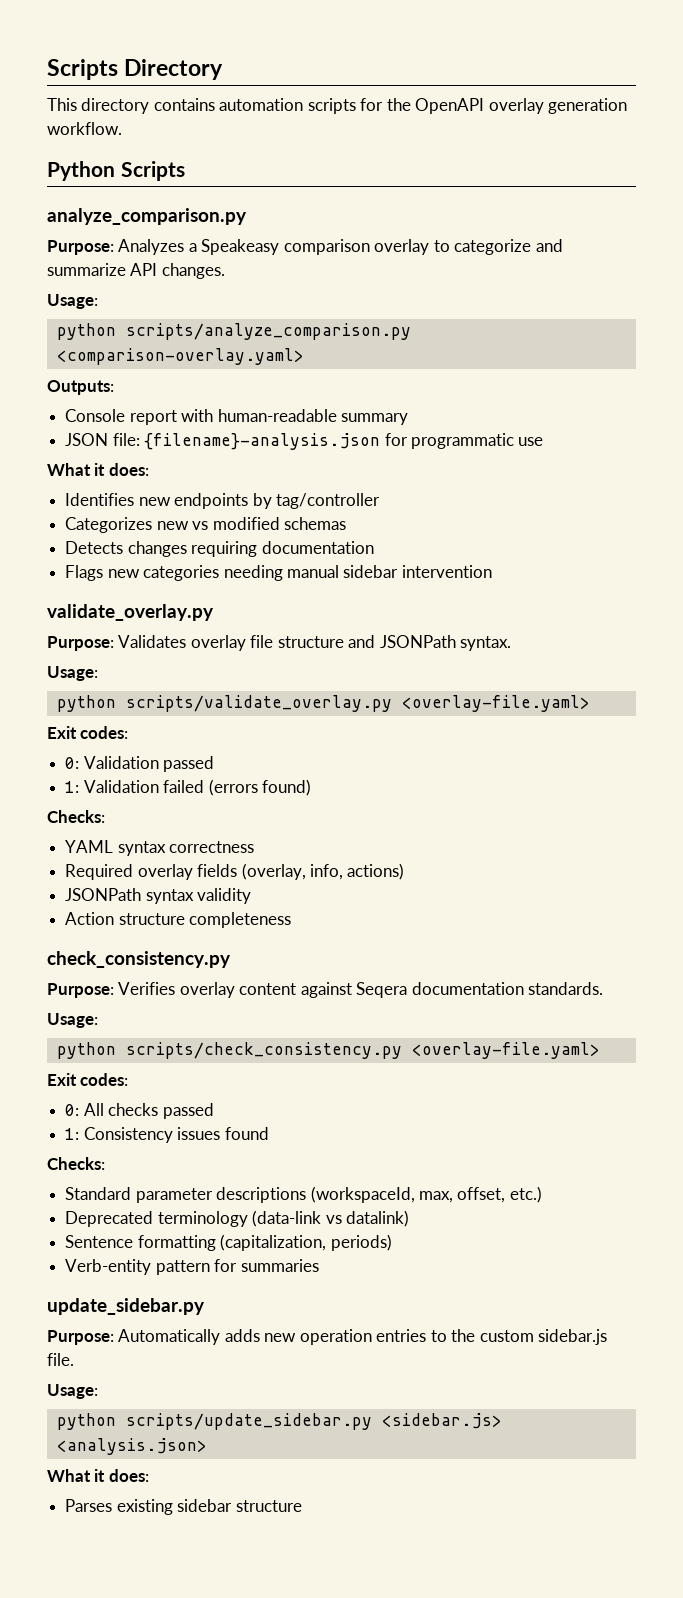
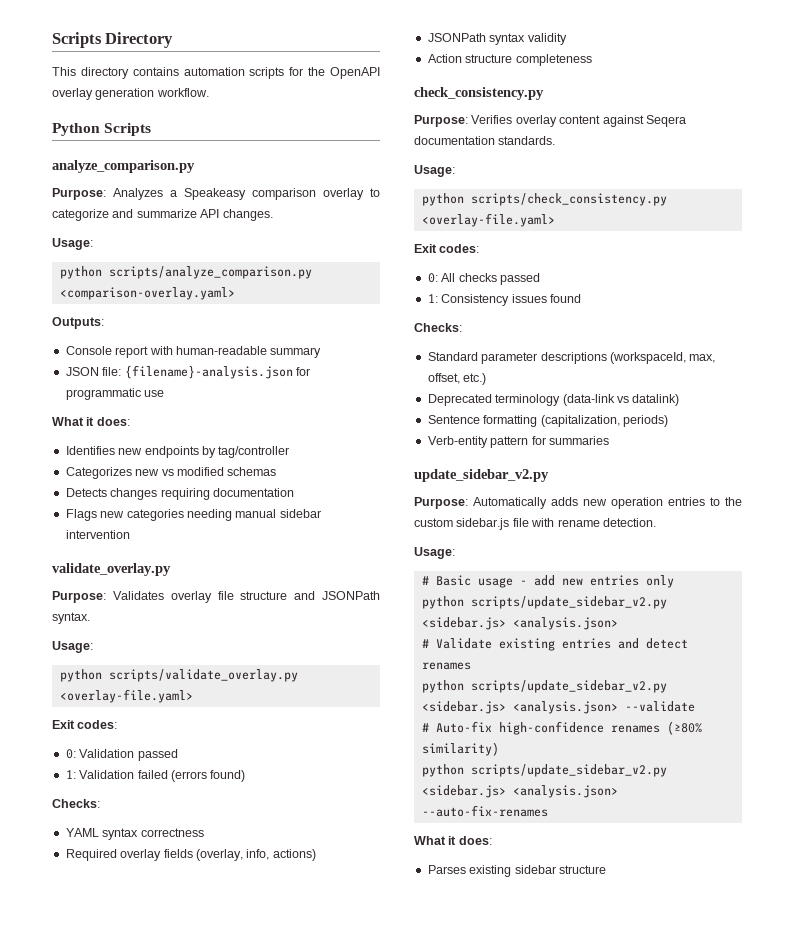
- update_sidebar.py
+ update_sidebar_v2.py
- Purpose: Automatically adds new operation entries to the custom sidebar.js file.
+ Purpose: Automatically adds new operation entries to the custom sidebar.js file with rename detection.
  Usage:
- python scripts/update_sidebar.py <sidebar.js> <analysis.json>
+ # Basic usage - add new entries only
+ python scripts/update_sidebar_v2.py <sidebar.js> <analysis.json>
+ # Validate existing entries and detect renames
+ python scripts/update_sidebar_v2.py <sidebar.js> <analysis.json> --validate
+ # Auto-fix high-confidence renames (≥80% similarity)
+ python scripts/update_sidebar_v2.py <sidebar.js> <analysis.json> --auto-fix-renames

